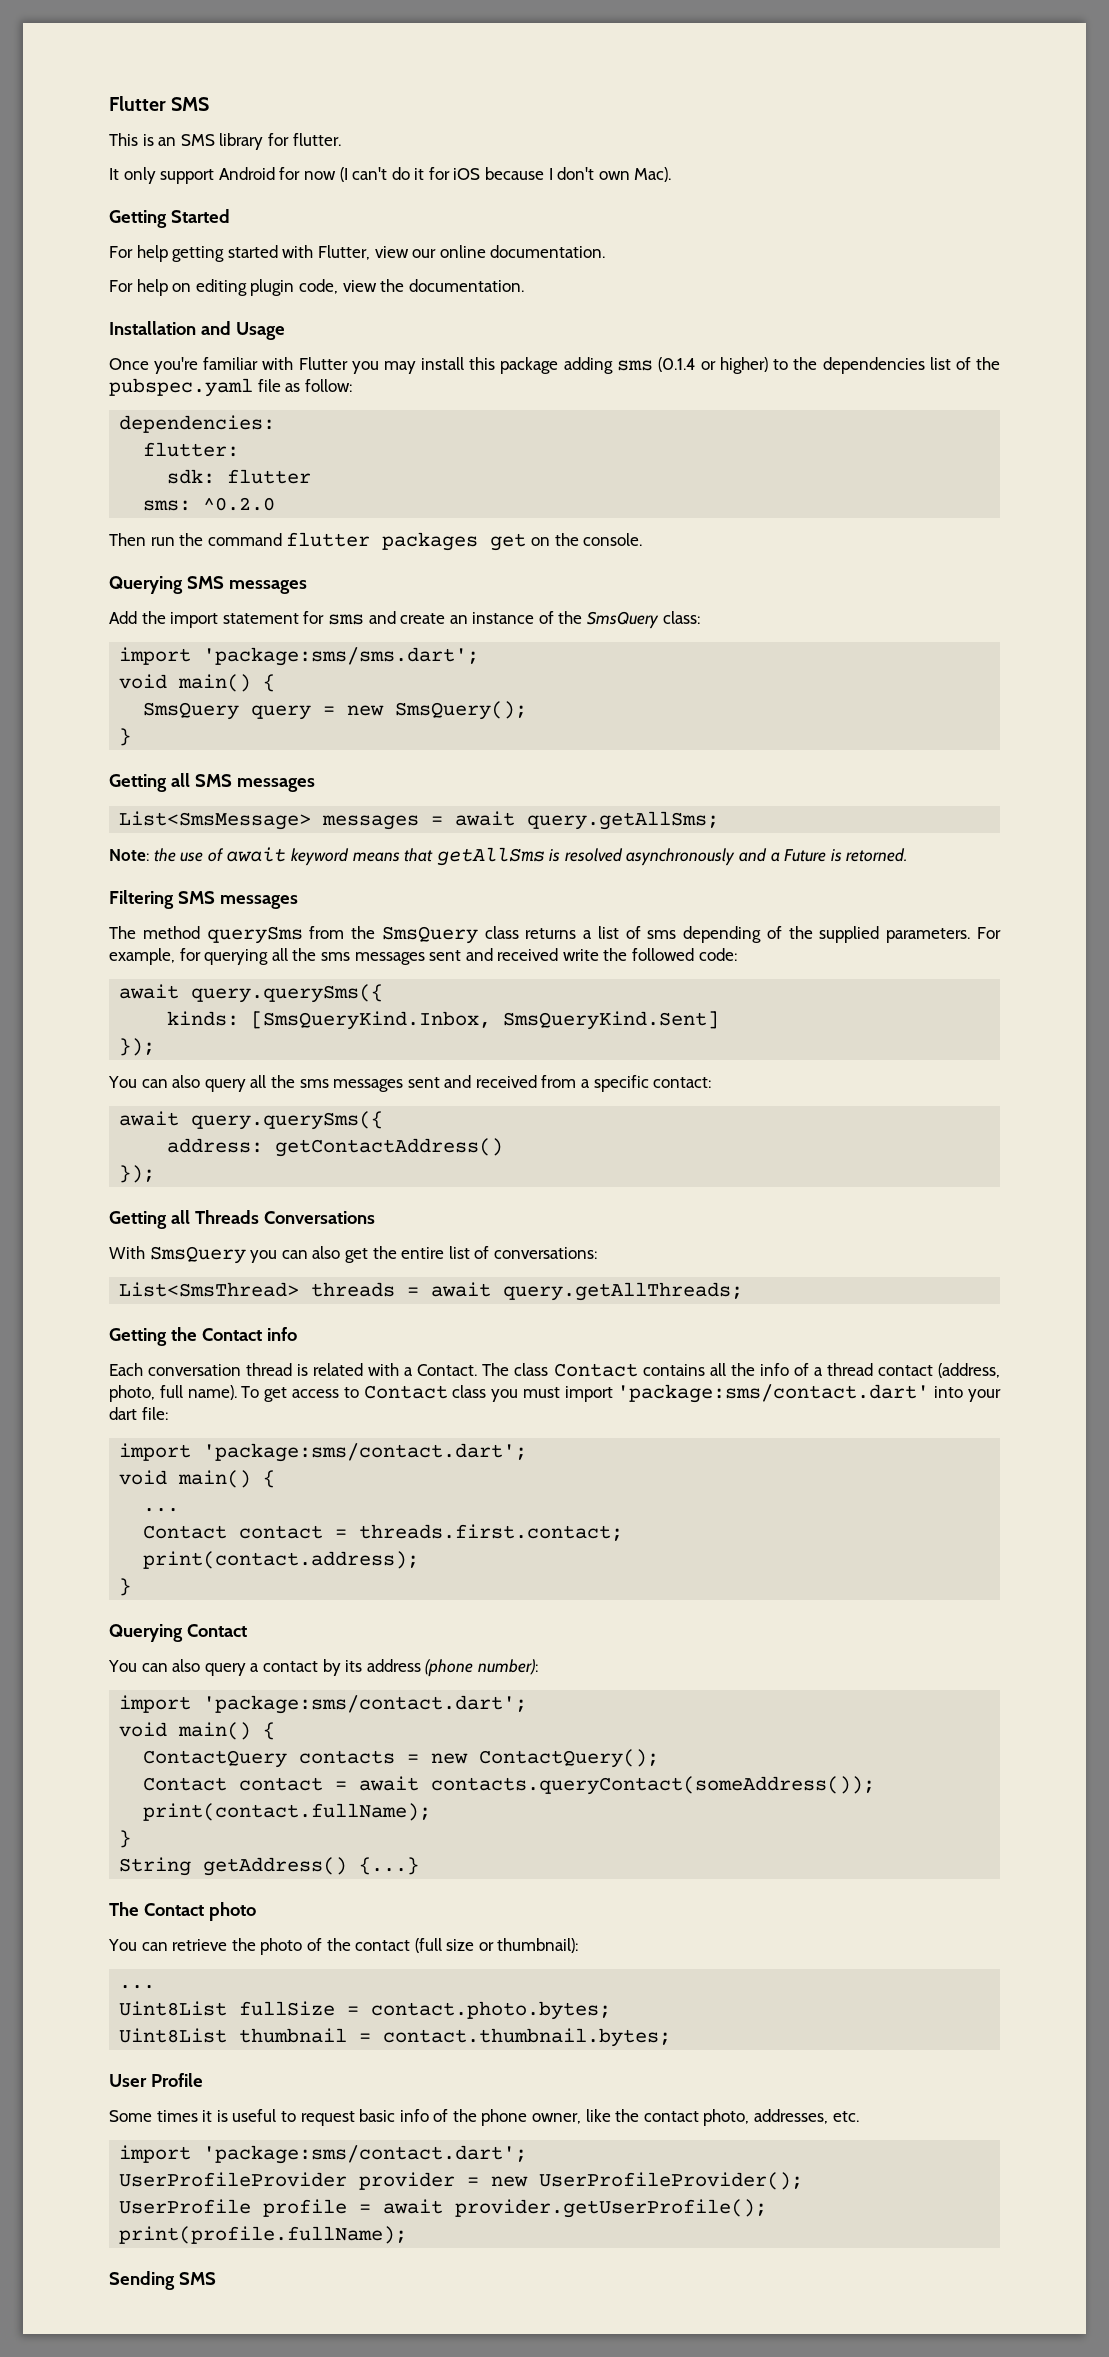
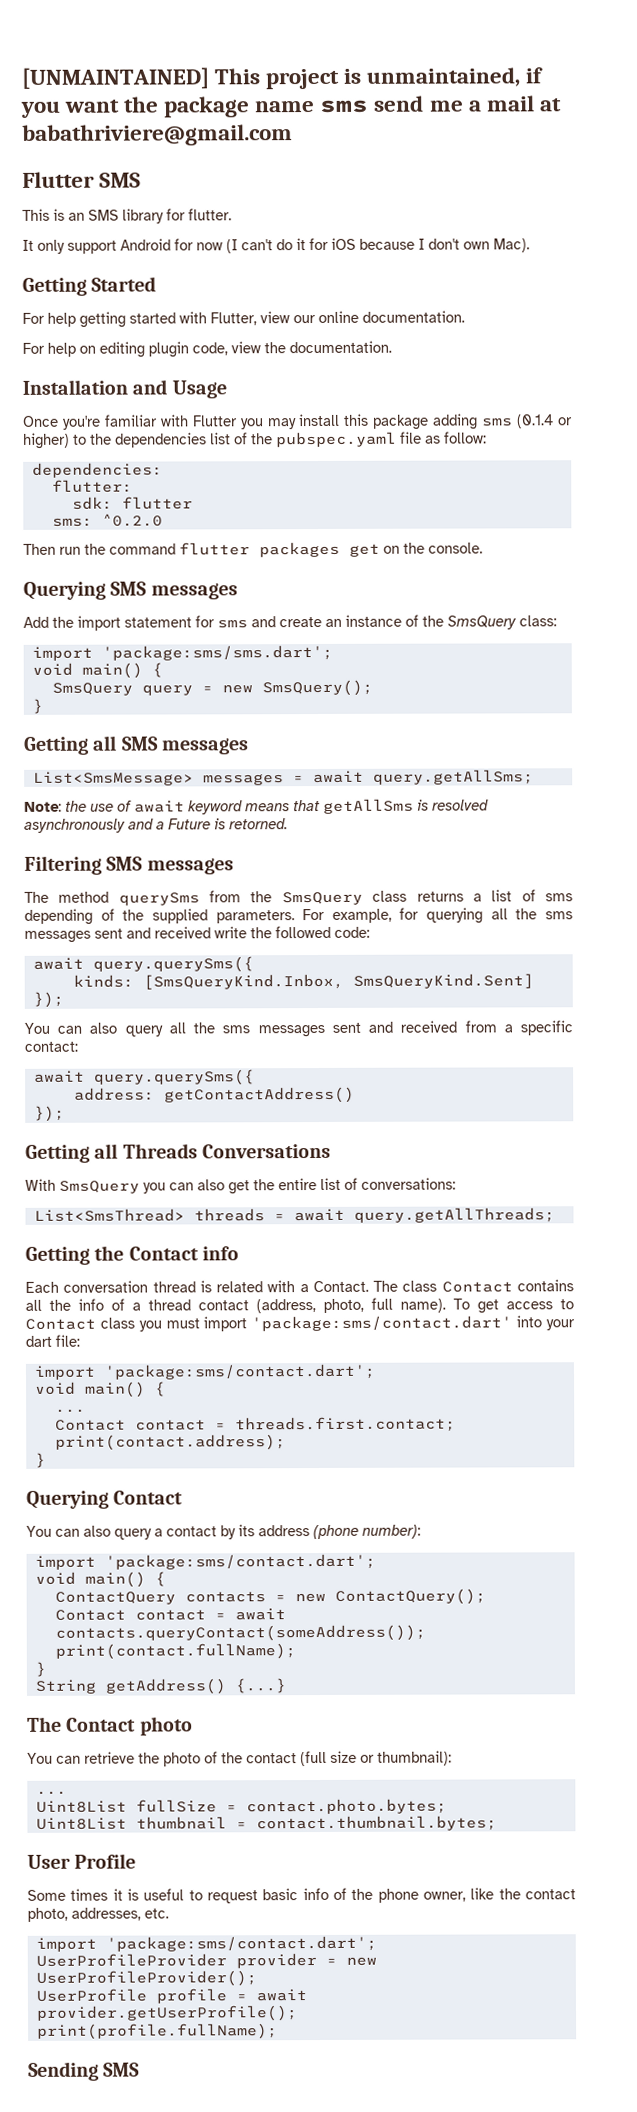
+ [UNMAINTAINED] This project is unmaintained, if you want the package name sms send me a mail at babathriviere@gmail.com

